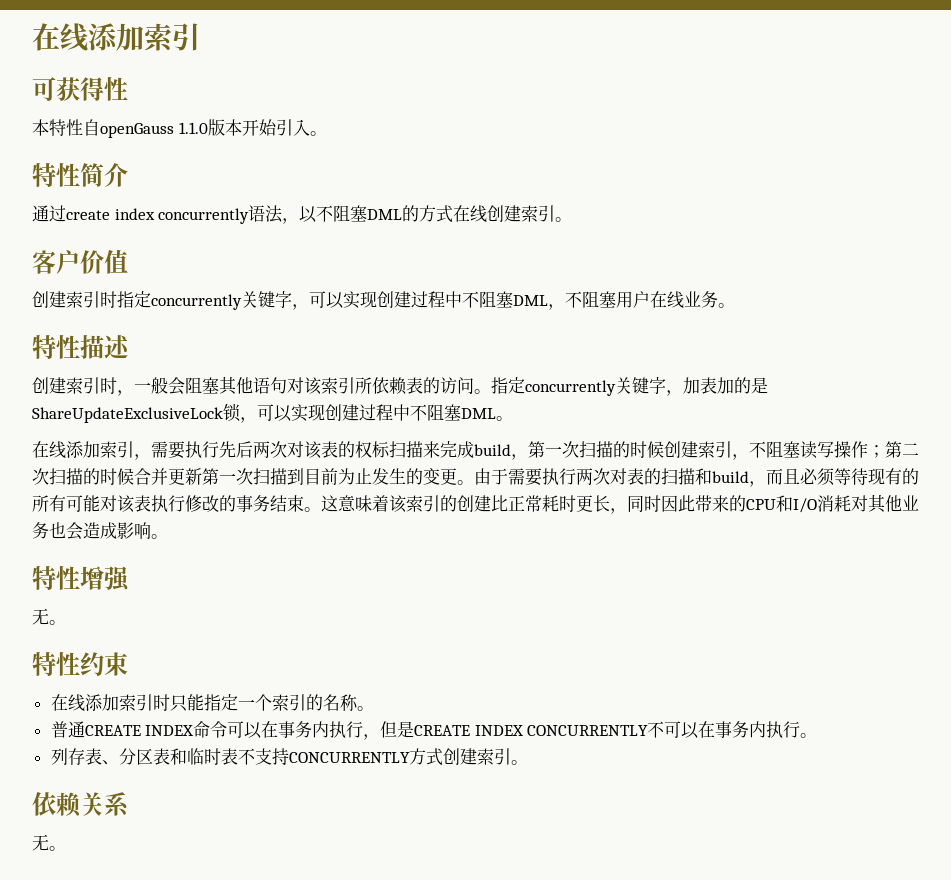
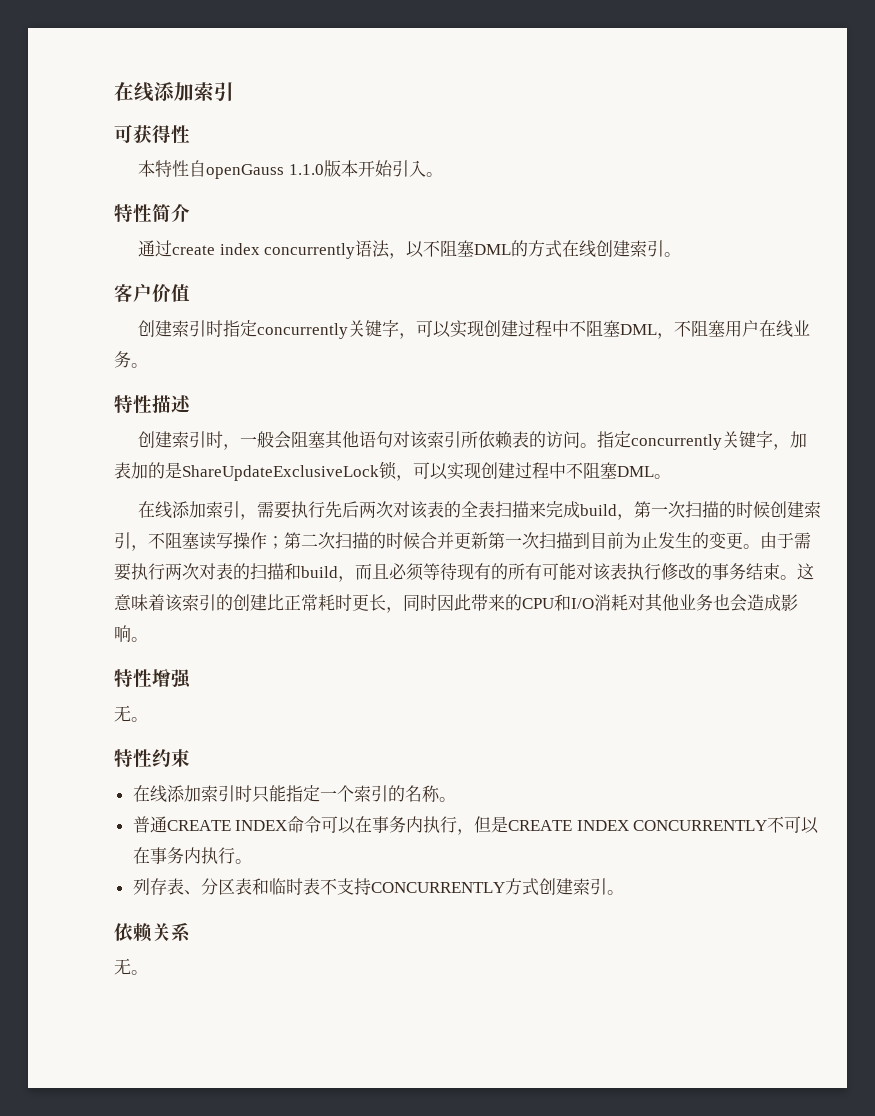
- 在线添加索引，需要执行先后两次对该表的权标扫描来完成build，第一次扫描的时候创建索引，不阻塞读写操作；第二次扫描的时候合并更新第一次扫描到目前为止发生的变更。
+ 在线添加索引，需要执行先后两次对该表的全表扫描来完成build，第一次扫描的时候创建索引，不阻塞读写操作；第二次扫描的时候合并更新第一次扫描到目前为止发生的变更。

